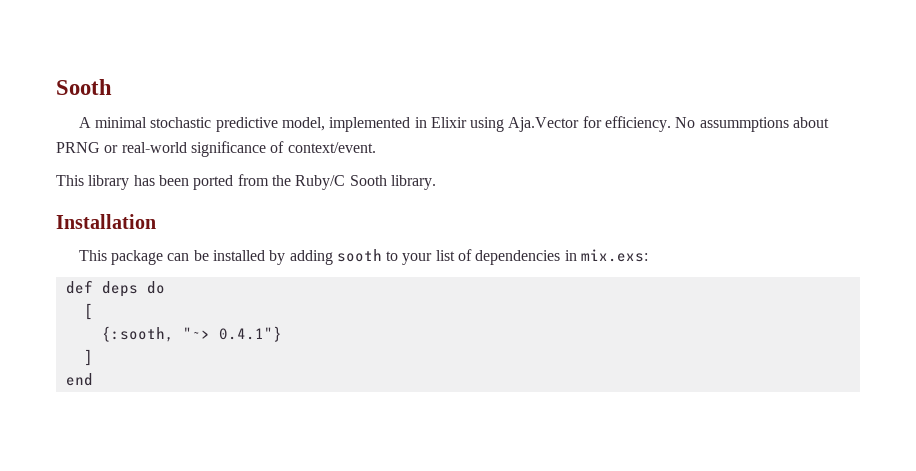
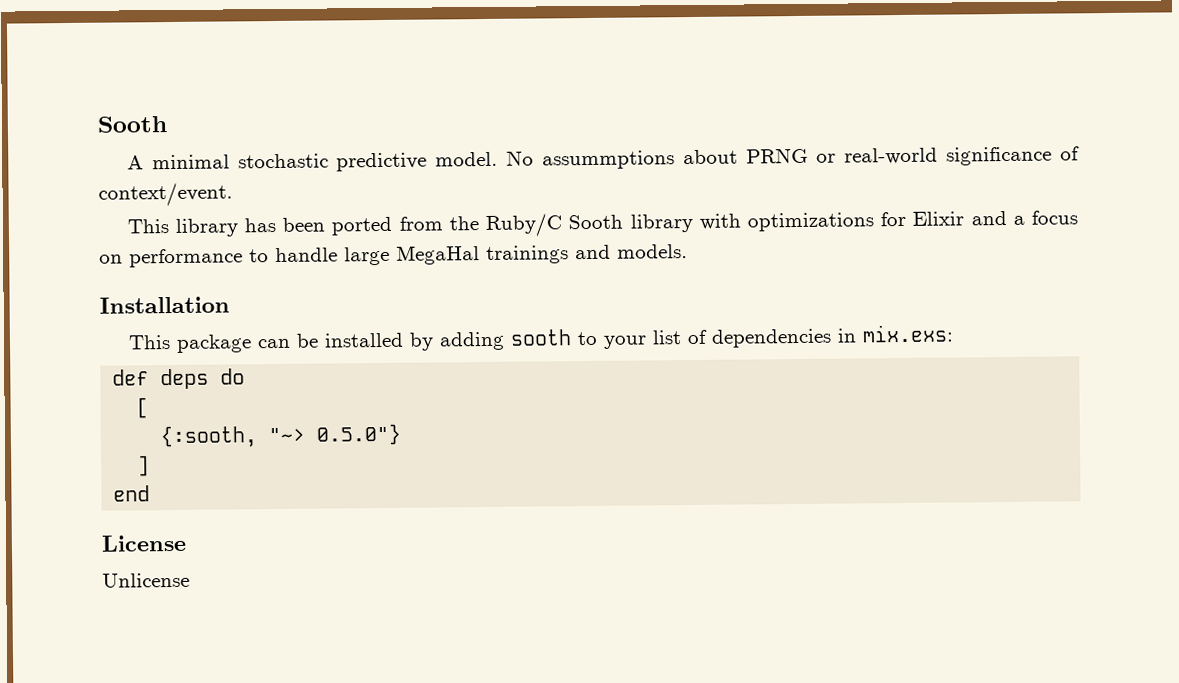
- A minimal stochastic predictive model, implemented in Elixir using Aja.Vector for efficiency.
+ A minimal stochastic predictive model.
- This library has been ported from the Ruby/C Sooth library.
+ This library has been ported from the Ruby/C Sooth library with optimizations for Elixir and a focus on performance to handle large MegaHal trainings and models.
- {:sooth, "~> 0.4.1"}
+ {:sooth, "~> 0.5.0"}
+ License
+ Unlicense

